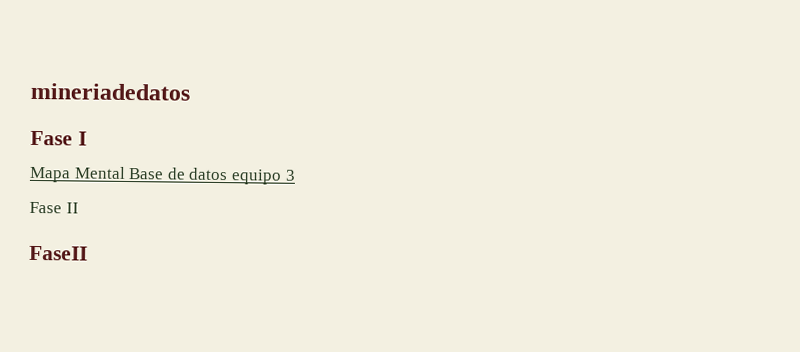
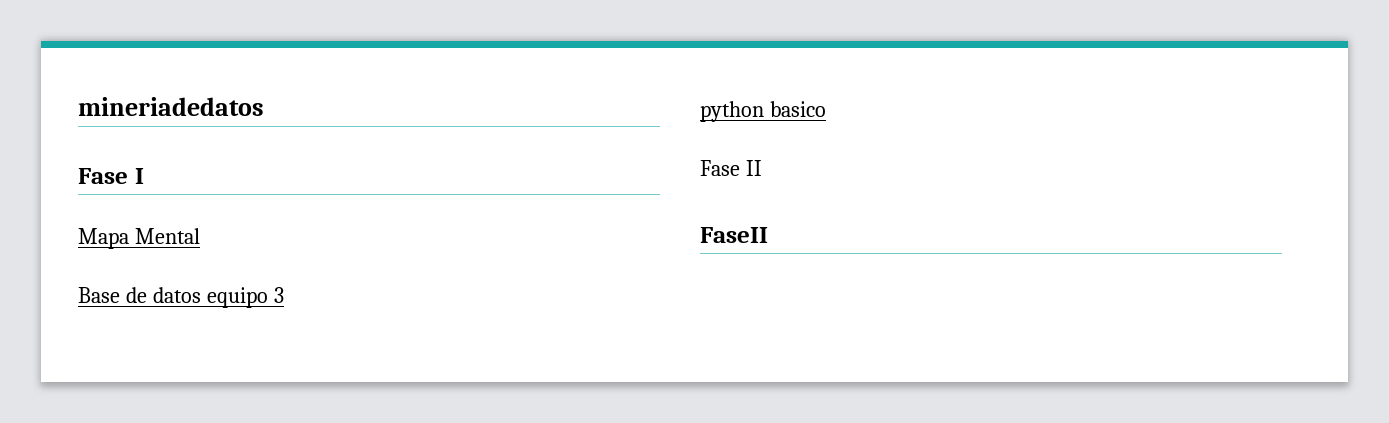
- Mapa Mental Base de datos equipo 3
+ Mapa Mental
+ Base de datos equipo 3
+ python basico

